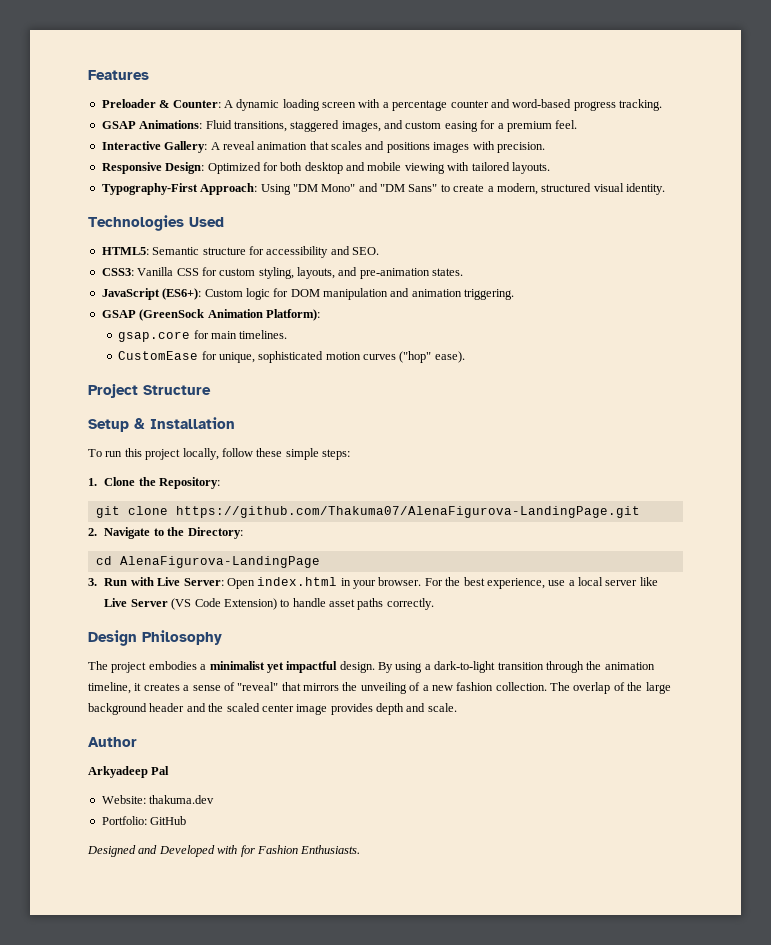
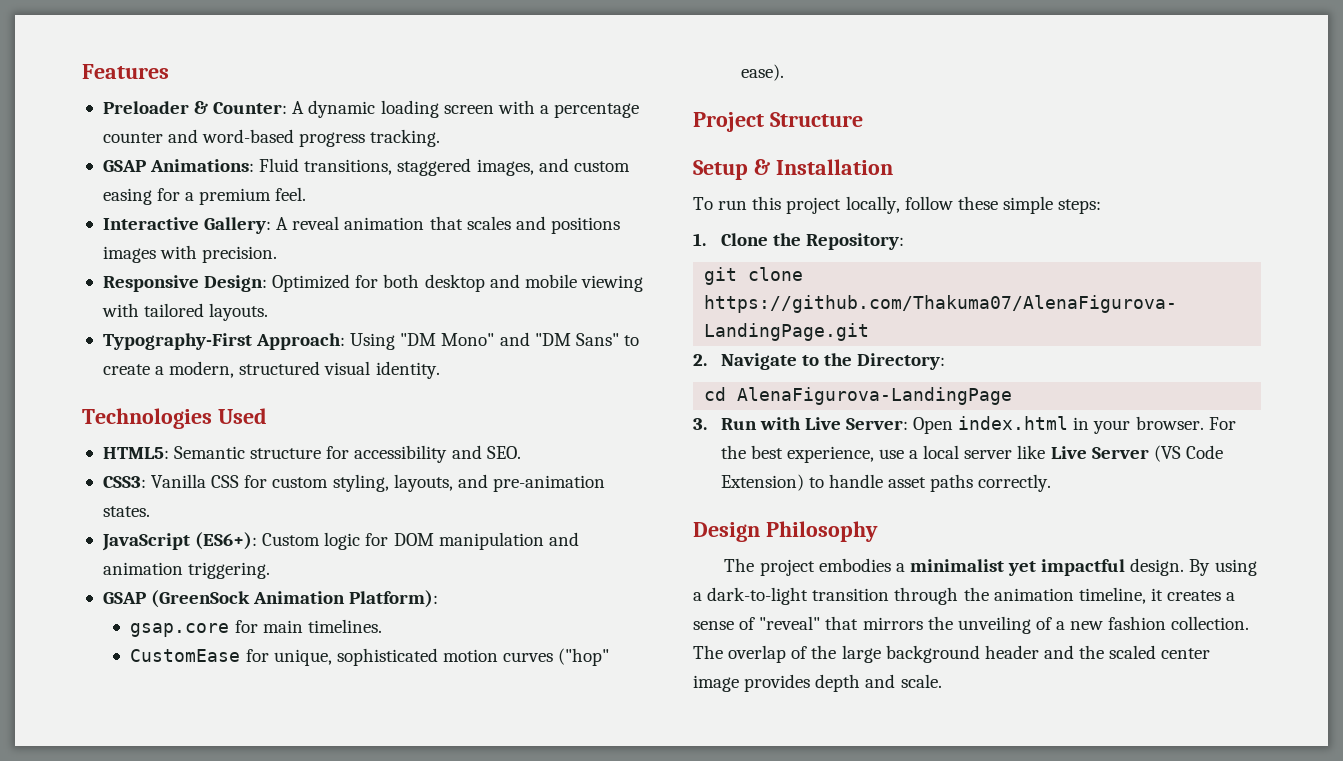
- Author
- Arkyadeep Pal
- Website: thakuma.dev
- Portfolio: GitHub
- Designed and Developed with for Fashion Enthusiasts.

